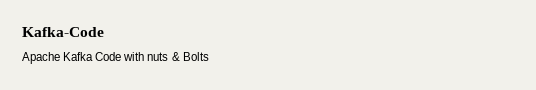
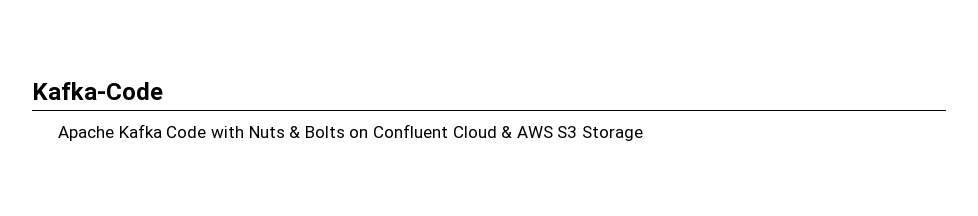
- Apache Kafka Code with nuts & Bolts
+ Apache Kafka Code with Nuts & Bolts on Confluent Cloud & AWS S3 Storage

